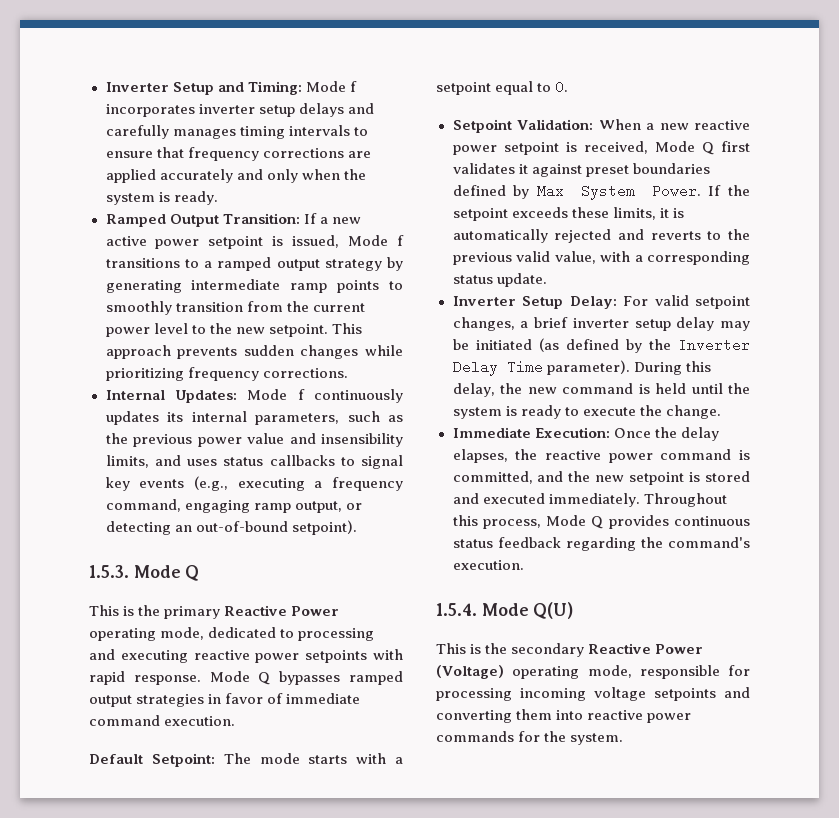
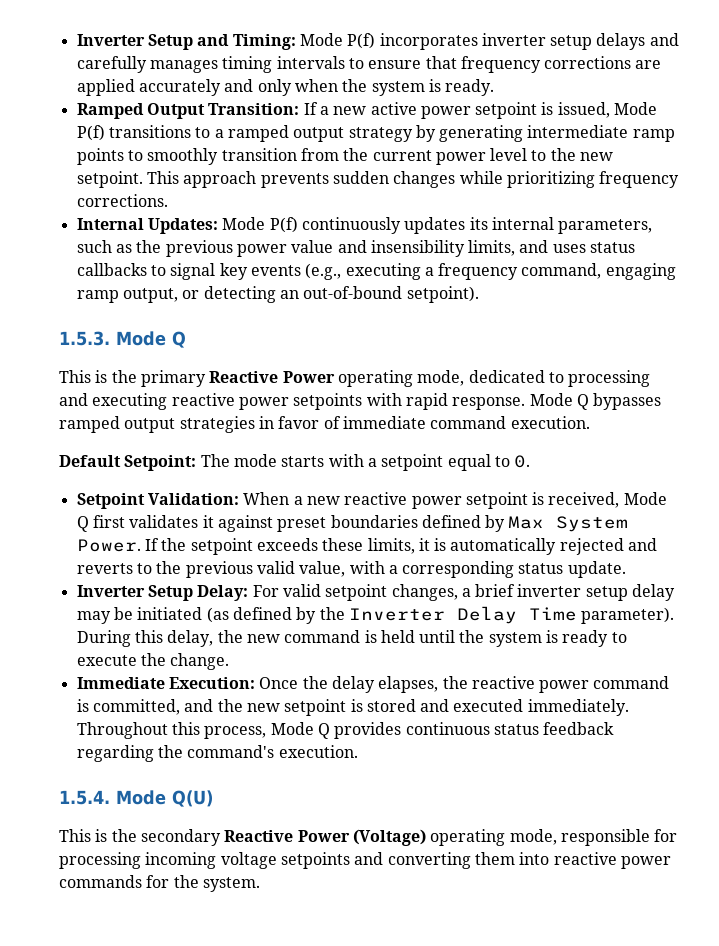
- Inverter Setup and Timing: Mode f incorporates inverter setup delays and carefully manages timing intervals to ensure that frequency corrections are applied accurately and only when the system is ready.
+ Inverter Setup and Timing: Mode P(f) incorporates inverter setup delays and carefully manages timing intervals to ensure that frequency corrections are applied accurately and only when the system is ready.
- Ramped Output Transition: If a new active power setpoint is issued, Mode f transitions to a ramped output strategy by generating intermediate ramp points to smoothly transition from the current power level to the new setpoint.
+ Ramped Output Transition: If a new active power setpoint is issued, Mode P(f) transitions to a ramped output strategy by generating intermediate ramp points to smoothly transition from the current power level to the new setpoint.
- Internal Updates: Mode f continuously updates its internal parameters, such as the previous power value and insensibility limits, and uses status callbacks to signal key events (e.g., executing a frequency command, engaging ramp output, or detecting an out-of-bound setpoint).
+ Internal Updates: Mode P(f) continuously updates its internal parameters, such as the previous power value and insensibility limits, and uses status callbacks to signal key events (e.g., executing a frequency command, engaging ramp output, or detecting an out-of-bound setpoint).

